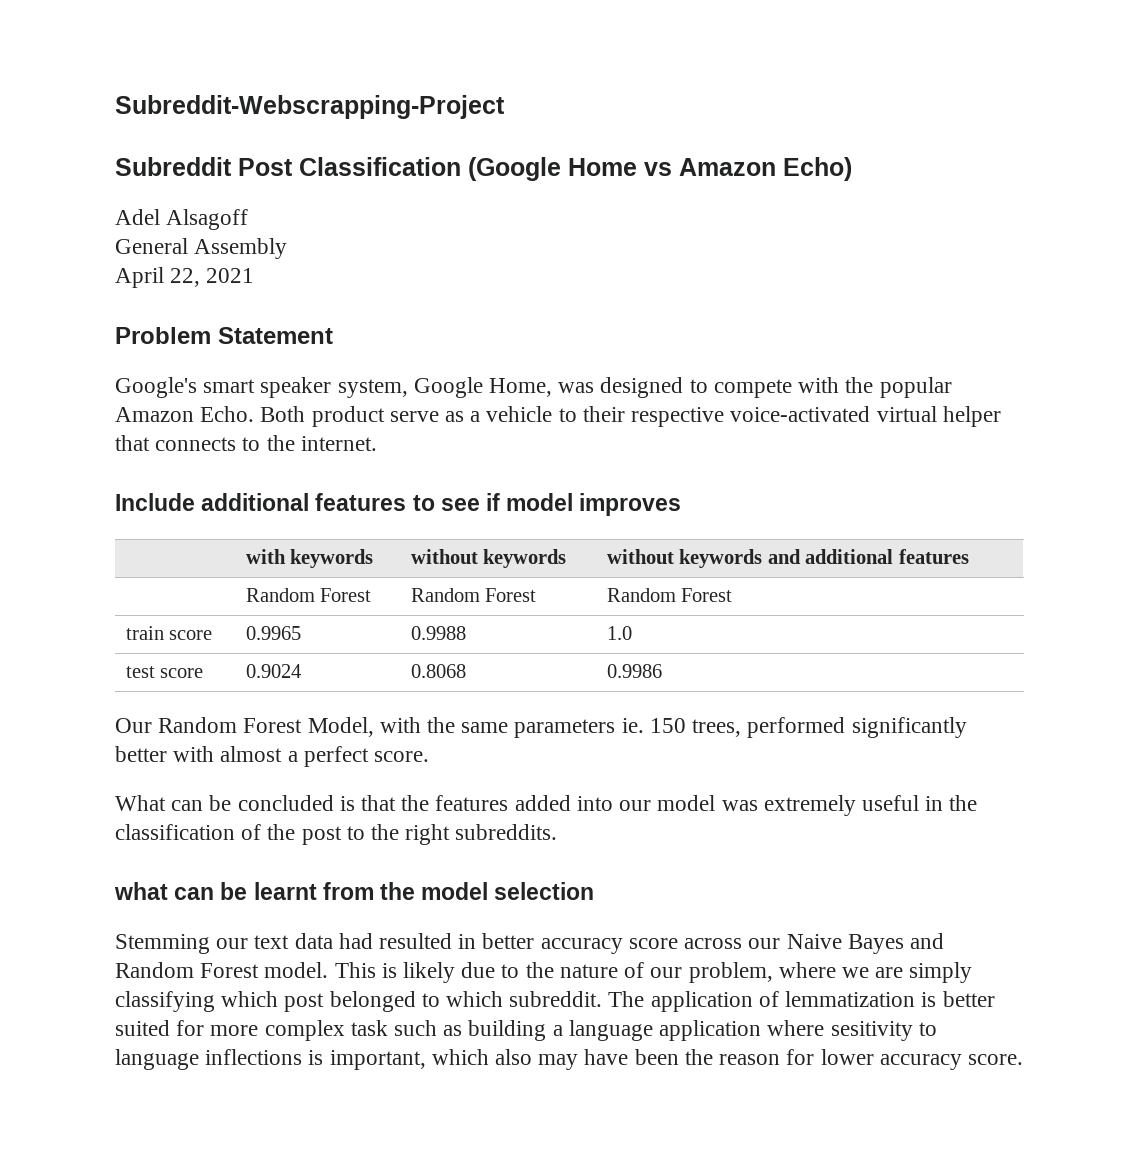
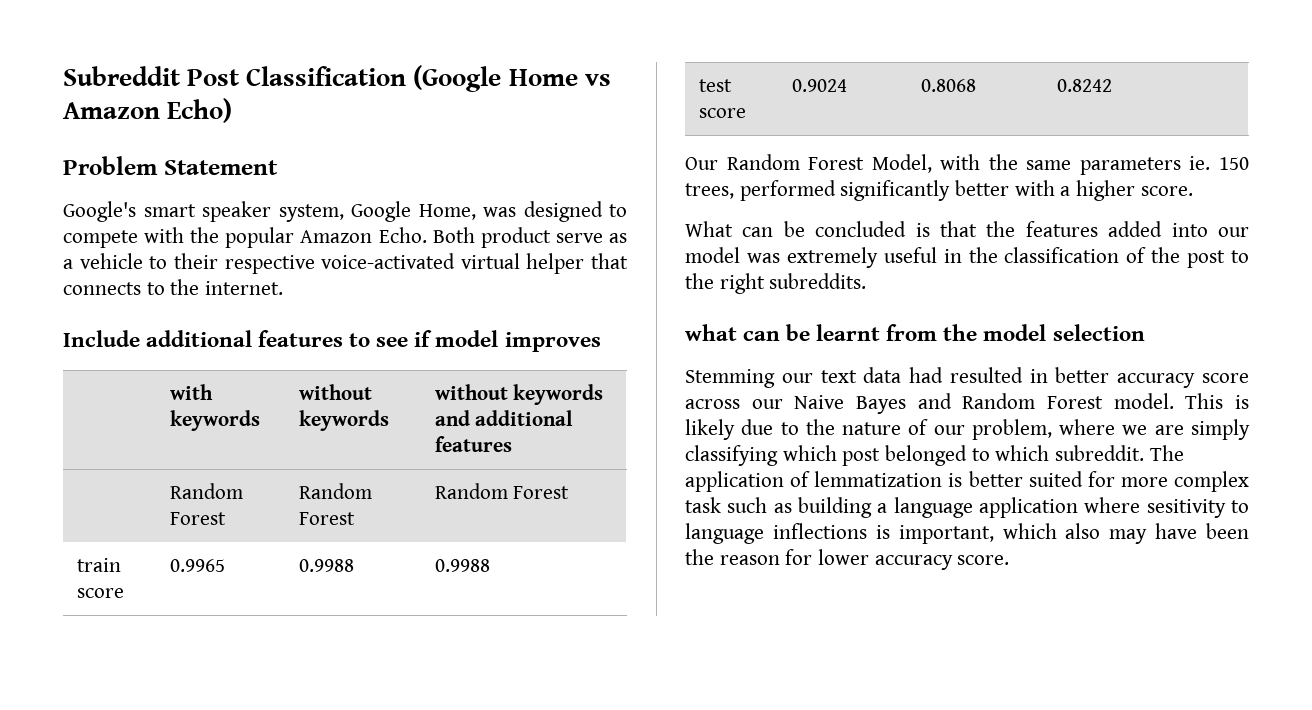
- Subreddit-Webscrapping-Project
- Adel Alsagoff
- General Assembly
- April 22, 2021
- train score | 0.9965 | 0.9988 | 1.0
+ train score | 0.9965 | 0.9988 | 0.9988
- test score | 0.9024 | 0.8068 | 0.9986
+ test score | 0.9024 | 0.8068 | 0.8242
- Our Random Forest Model, with the same parameters ie. 150 trees, performed significantly better with almost a perfect score.
+ Our Random Forest Model, with the same parameters ie. 150 trees, performed significantly better with a higher score.

